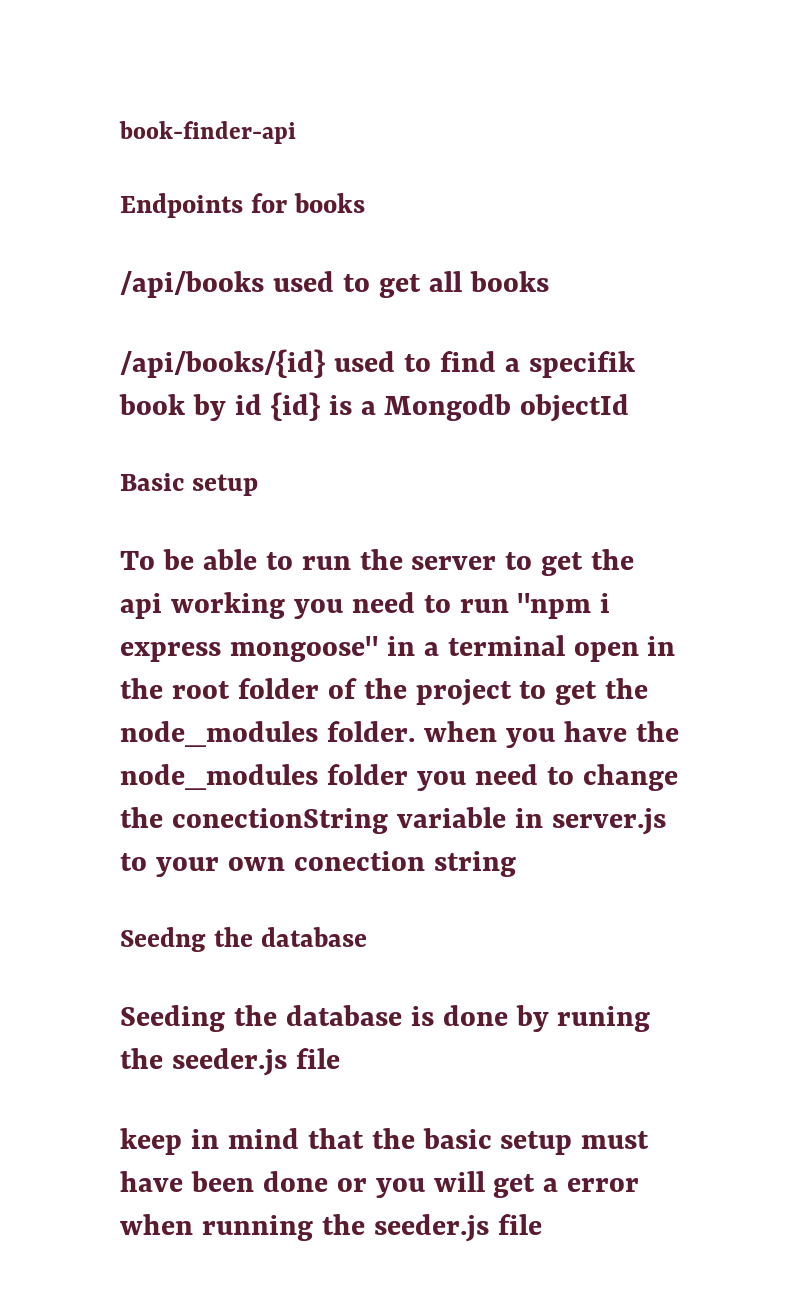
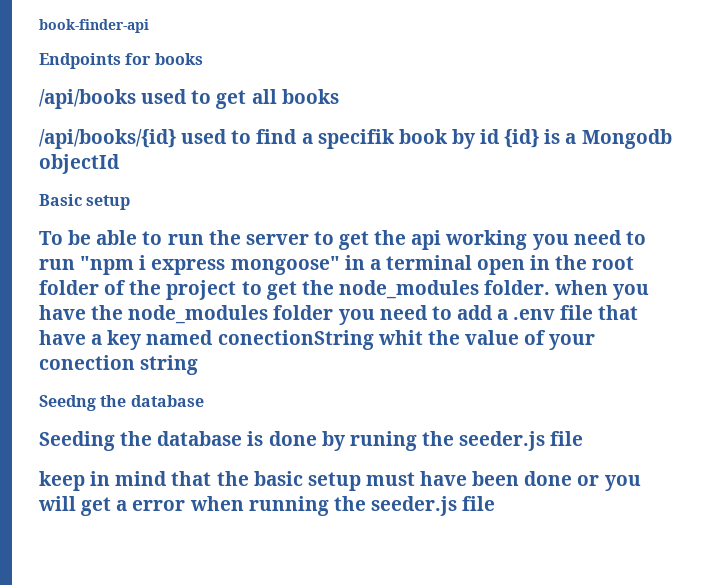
- To be able to run the server to get the api working you need to run "npm i express mongoose" in a terminal open in the root folder of the project to get the node_modules folder. when you have the node_modules folder you need to change the conectionString variable in server.js to your own conection string
+ To be able to run the server to get the api working you need to run "npm i express mongoose" in a terminal open in the root folder of the project to get the node_modules folder. when you have the node_modules folder you need to add a .env file that have a key named conectionString whit the value of your conection string

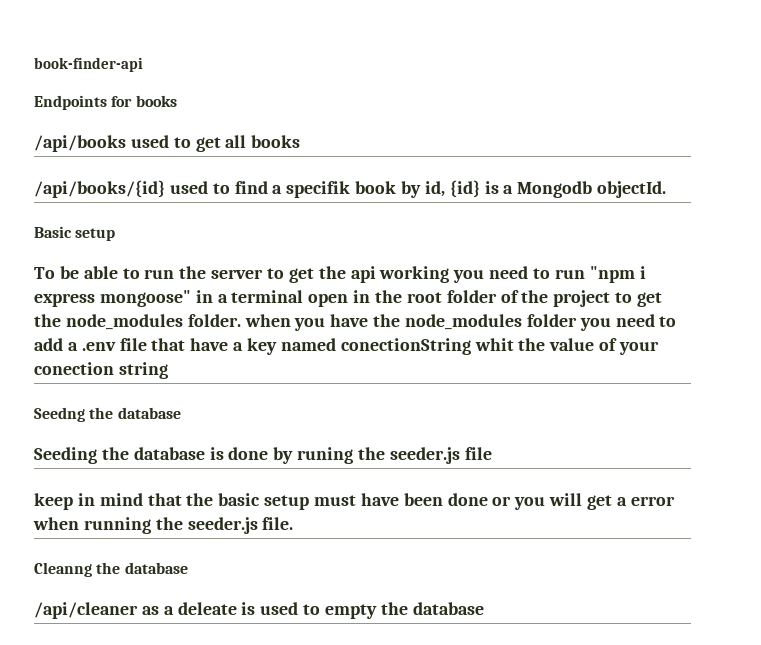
- /api/books/{id} used to find a specifik book by id {id} is a Mongodb objectId
+ /api/books/{id} used to find a specifik book by id, {id} is a Mongodb objectId.
- keep in mind that the basic setup must have been done or you will get a error when running the seeder.js file
+ keep in mind that the basic setup must have been done or you will get a error when running the seeder.js file.
+ Cleanng the database
+ /api/cleaner as a deleate is used to empty the database

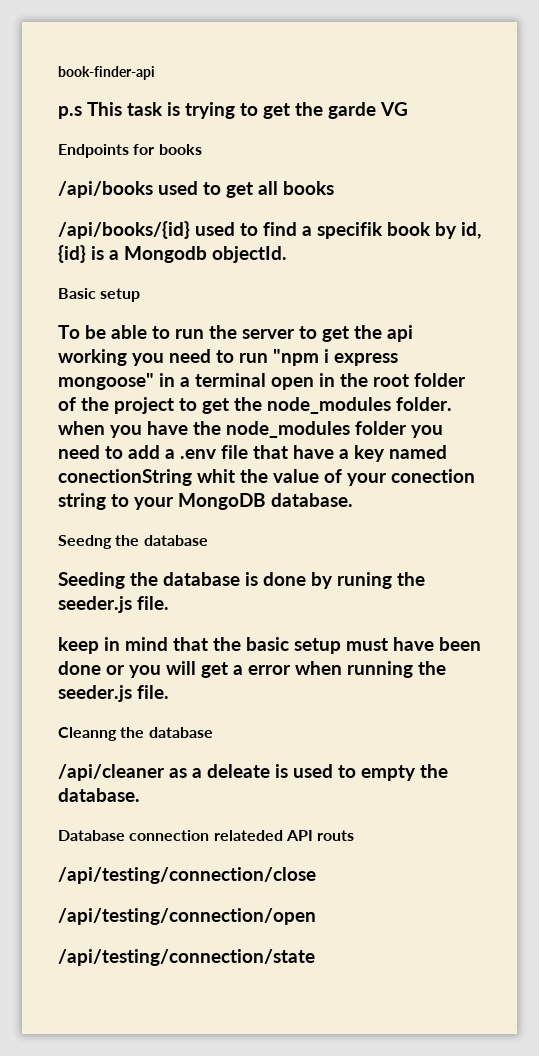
+ p.s This task is trying to get the garde VG
- To be able to run the server to get the api working you need to run "npm i express mongoose" in a terminal open in the root folder of the project to get the node_modules folder. when you have the node_modules folder you need to add a .env file that have a key named conectionString whit the value of your conection string
+ To be able to run the server to get the api working you need to run "npm i express mongoose" in a terminal open in the root folder of the project to get the node_modules folder. when you have the node_modules folder you need to add a .env file that have a key named conectionString whit the value of your conection string to your MongoDB database.
- Seeding the database is done by runing the seeder.js file
+ Seeding the database is done by runing the seeder.js file.
- /api/cleaner as a deleate is used to empty the database
+ /api/cleaner as a deleate is used to empty the database.
+ Database connection relateded API routs
+ /api/testing/connection/close
+ /api/testing/connection/open
+ /api/testing/connection/state

